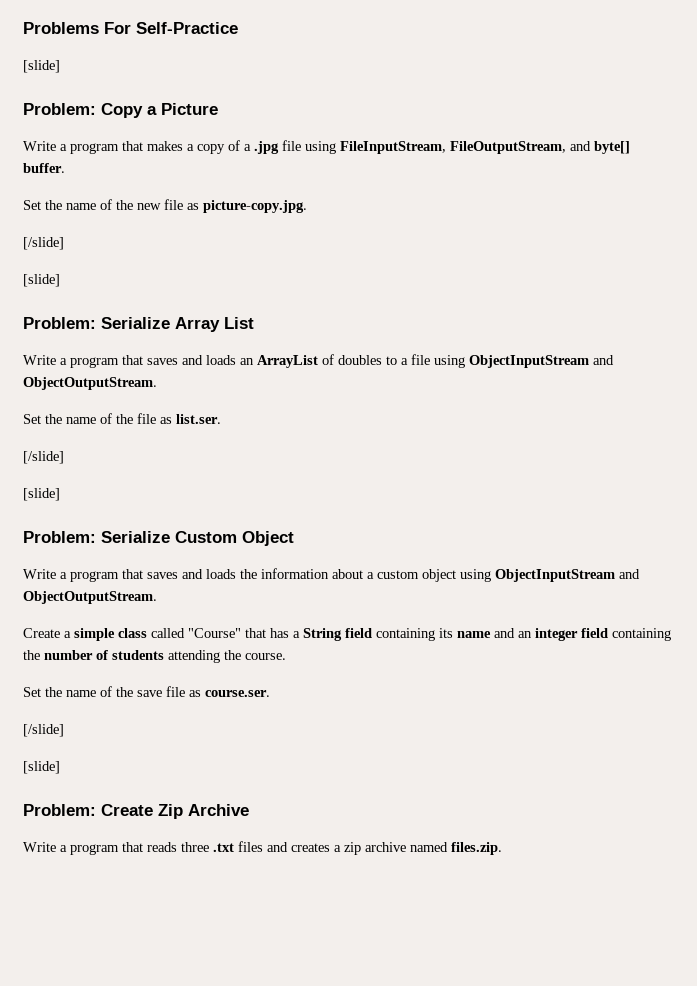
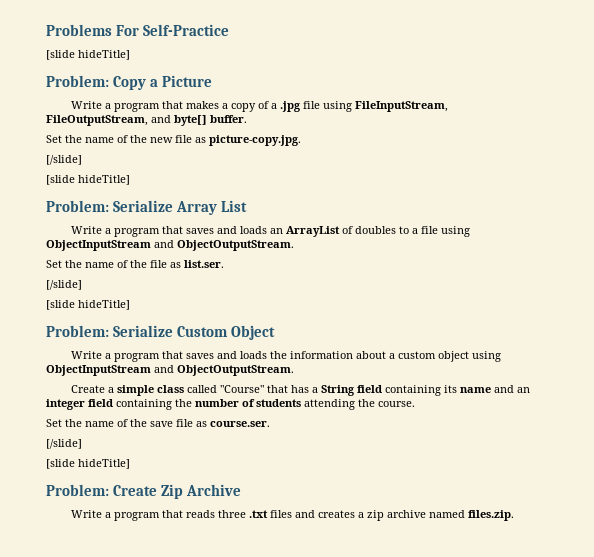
  Problems For Self-Practice
- [slide]
+ [slide hideTitle]
  Set the name of the new file as picture-copy.jpg.
  [/slide]
- [slide]
+ [slide hideTitle]
  Set the name of the file as list.ser.
  [/slide]
- [slide]
+ [slide hideTitle]
  Set the name of the save file as course.ser.
  [/slide]
- [slide]
+ [slide hideTitle]

